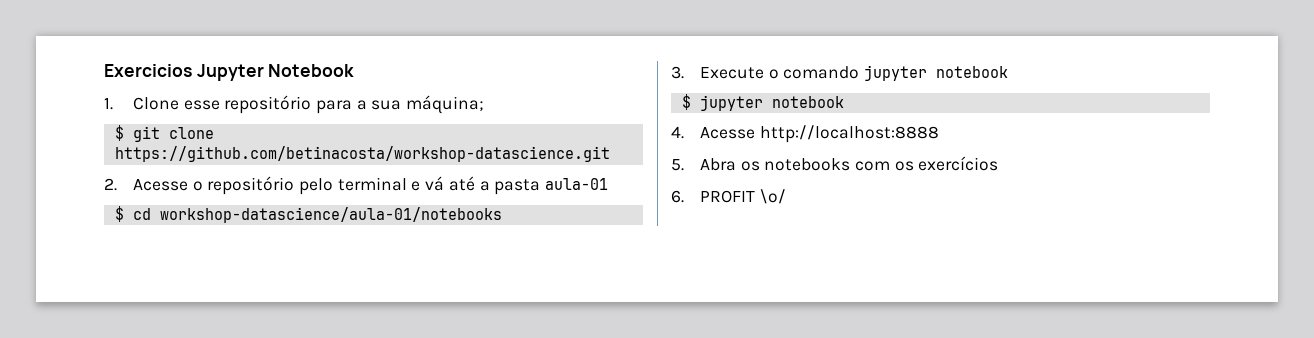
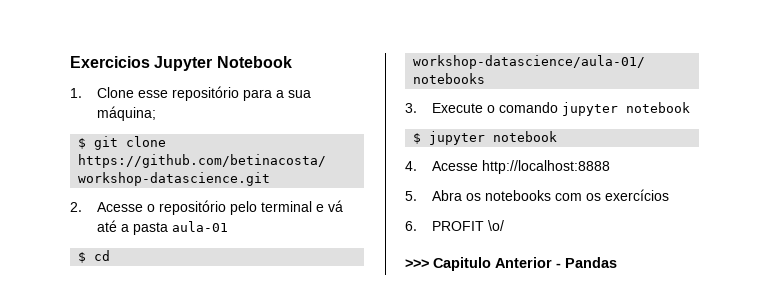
+ >>> Capitulo Anterior - Pandas

